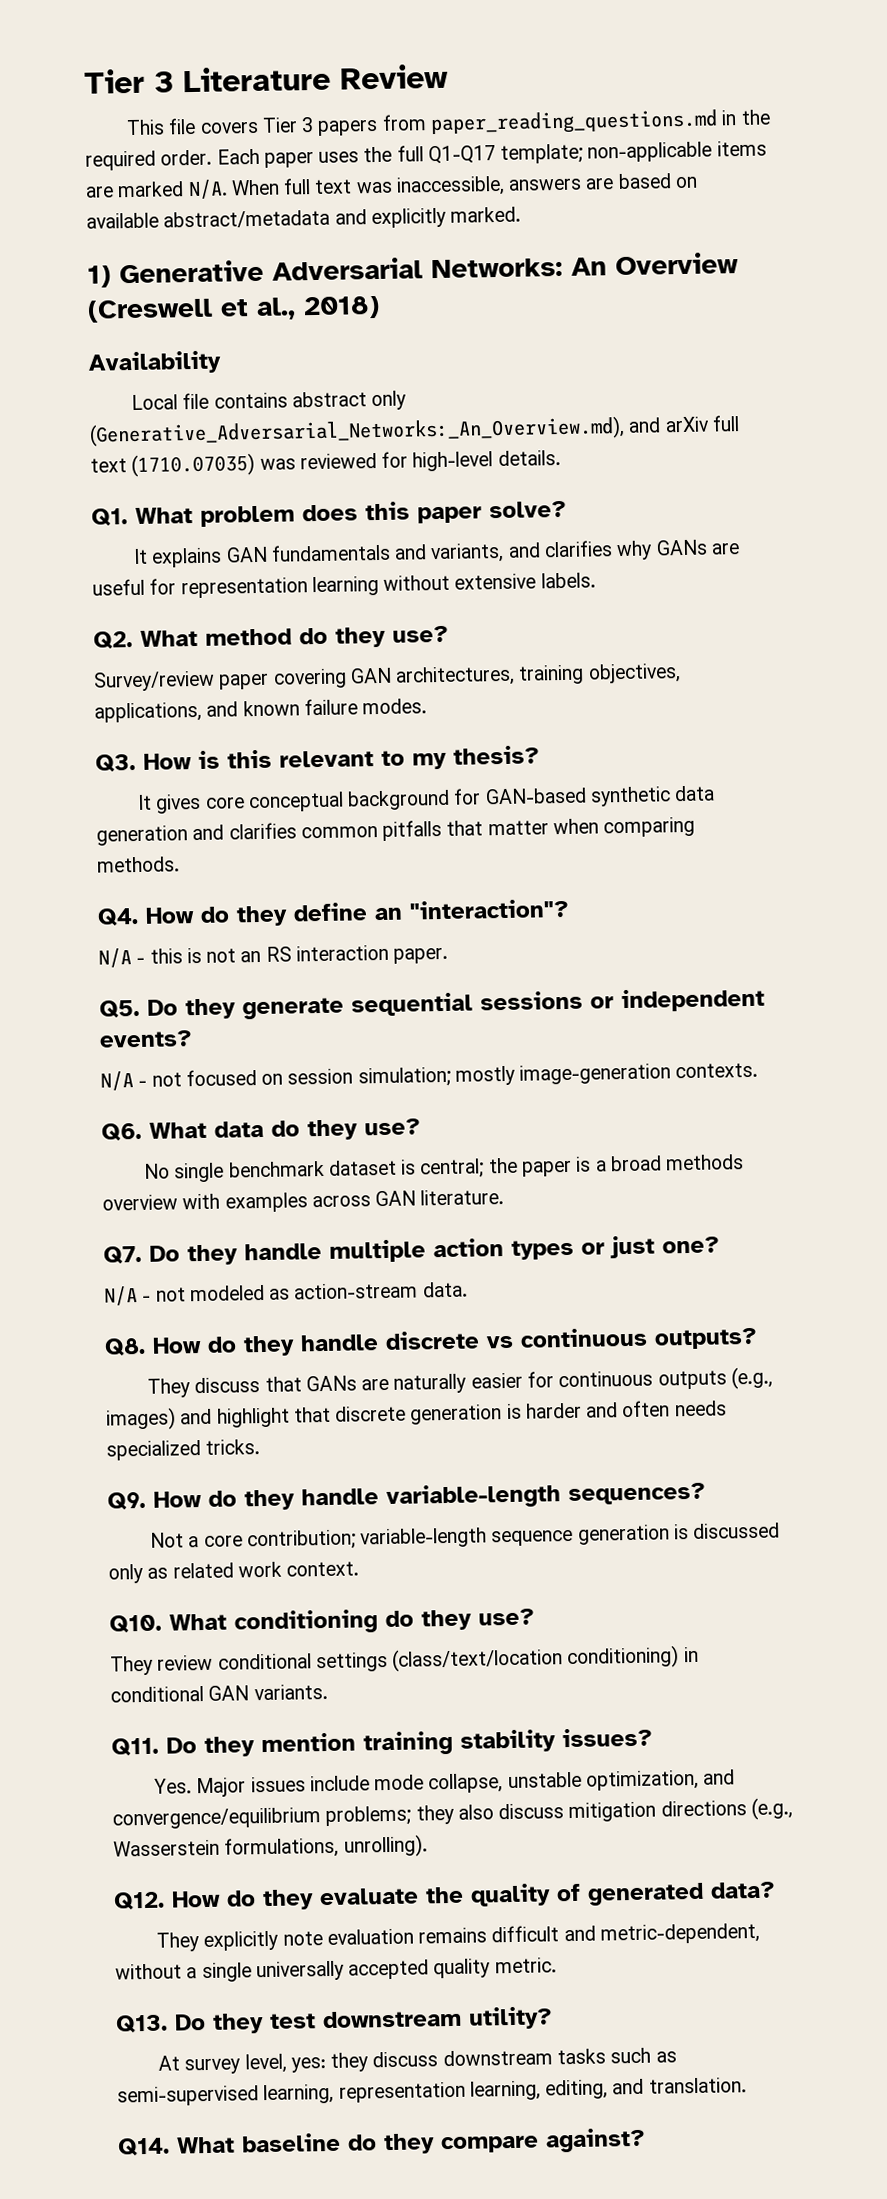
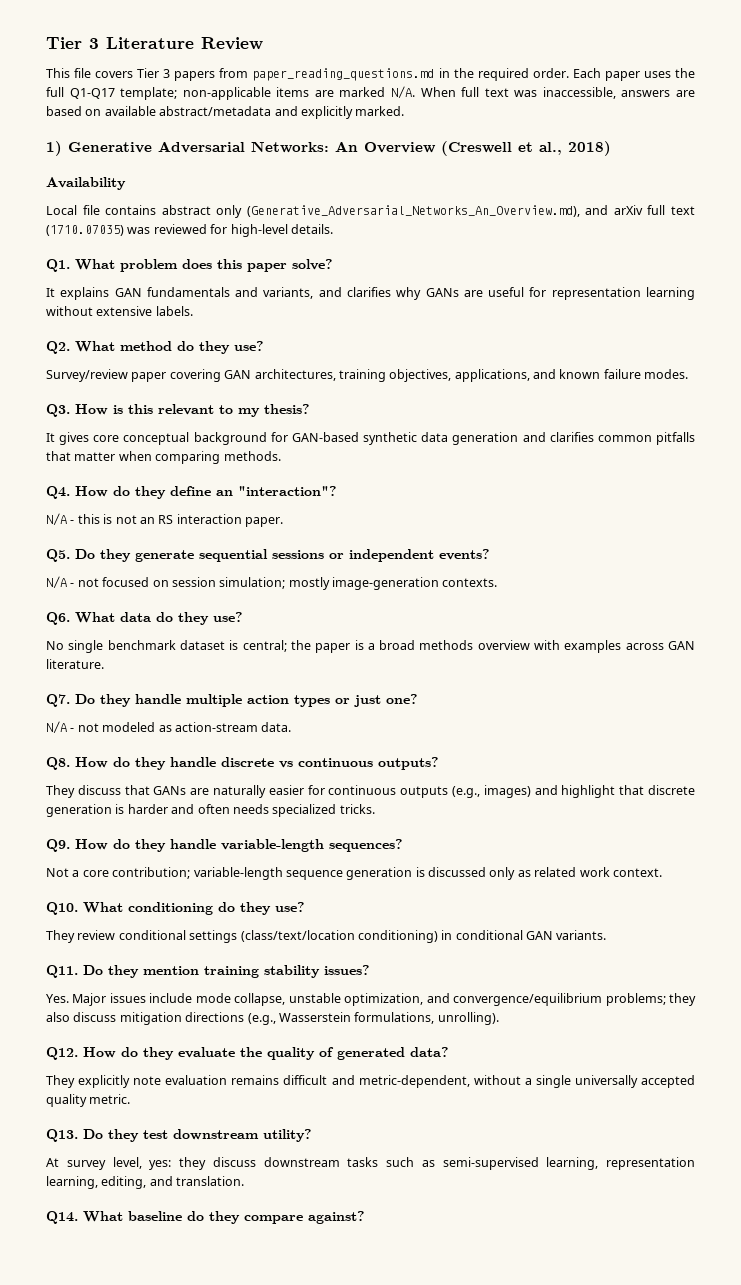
- Local file contains abstract only (Generative_Adversarial_Networks:_An_Overview.md), and arXiv full text (1710.07035) was reviewed for high-level details.
+ Local file contains abstract only (Generative_Adversarial_Networks_An_Overview.md), and arXiv full text (1710.07035) was reviewed for high-level details.

